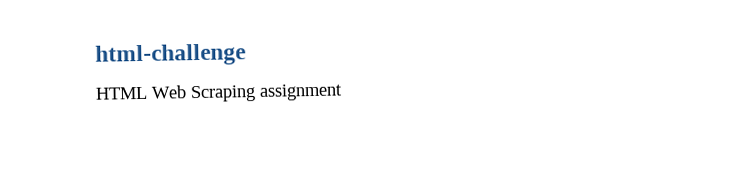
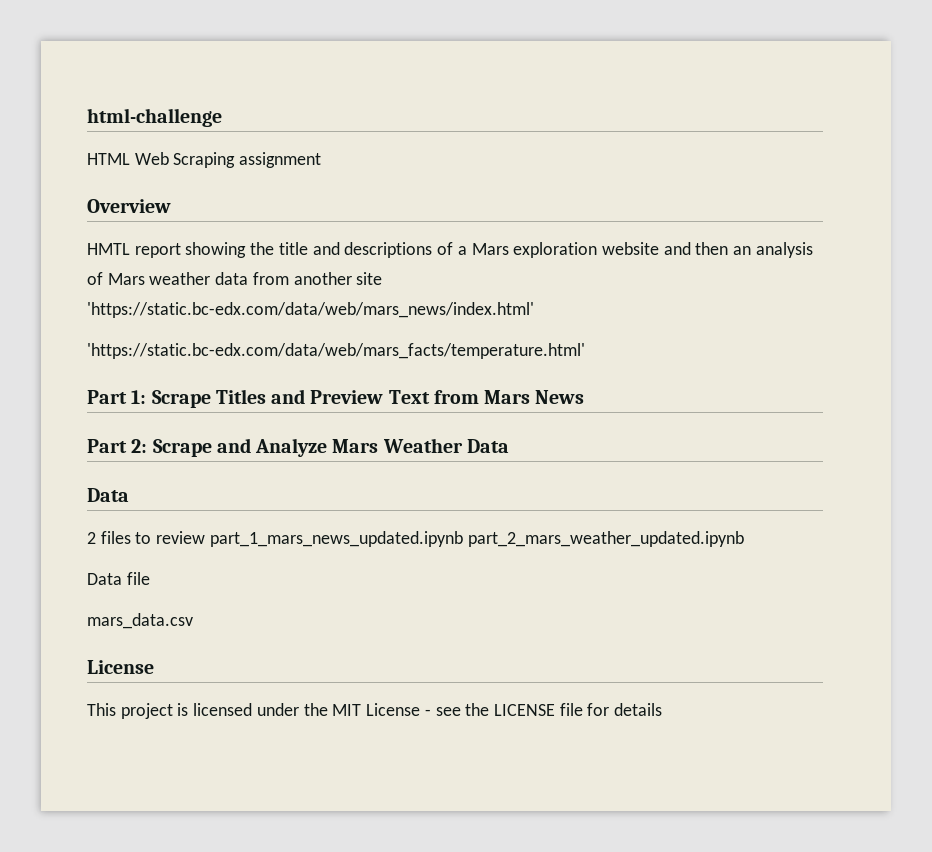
+ Overview
+ HMTL report showing the title and descriptions of a Mars exploration website and then an analysis of Mars weather data from another site 'https://static.bc-edx.com/data/web/mars_news/index.html'
+ 'https://static.bc-edx.com/data/web/mars_facts/temperature.html'
+ Part 1: Scrape Titles and Preview Text from Mars News
+ Part 2: Scrape and Analyze Mars Weather Data
+ Data
+ 2 files to review part_1_mars_news_updated.ipynb part_2_mars_weather_updated.ipynb
+ Data file
+ mars_data.csv
+ License
+ This project is licensed under the MIT License - see the LICENSE file for details

